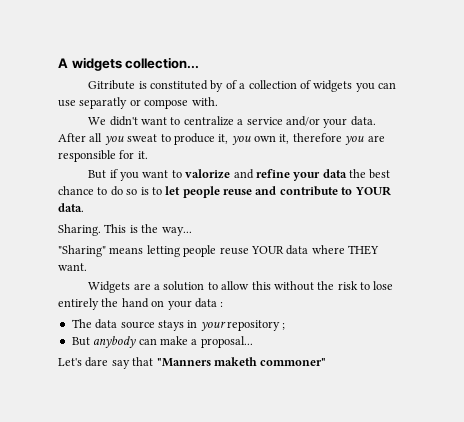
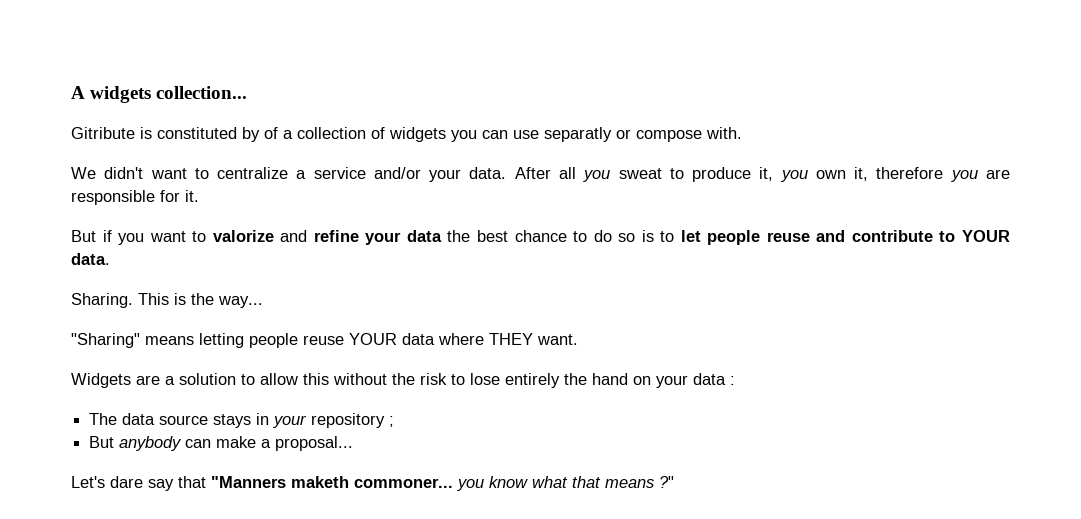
- Let's dare say that "Manners maketh commoner"
+ Let's dare say that "Manners maketh commoner... you know what that means ?"

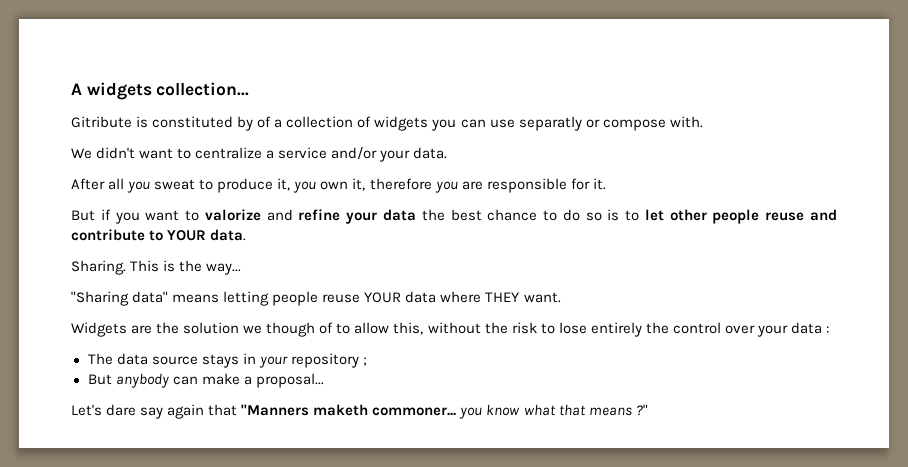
- We didn't want to centralize a service and/or your data. After all you sweat to produce it, you own it, therefore you are responsible for it.
+ We didn't want to centralize a service and/or your data.
+ After all you sweat to produce it, you own it, therefore you are responsible for it.
- But if you want to valorize and refine your data the best chance to do so is to let people reuse and contribute to YOUR data.
+ But if you want to valorize and refine your data the best chance to do so is to let other people reuse and contribute to YOUR data.
- "Sharing" means letting people reuse YOUR data where THEY want.
+ "Sharing data" means letting people reuse YOUR data where THEY want.
- Widgets are a solution to allow this without the risk to lose entirely the hand on your data :
+ Widgets are the solution we though of to allow this, without the risk to lose entirely the control over your data :
- Let's dare say that "Manners maketh commoner... you know what that means ?"
+ Let's dare say again that "Manners maketh commoner... you know what that means ?"

